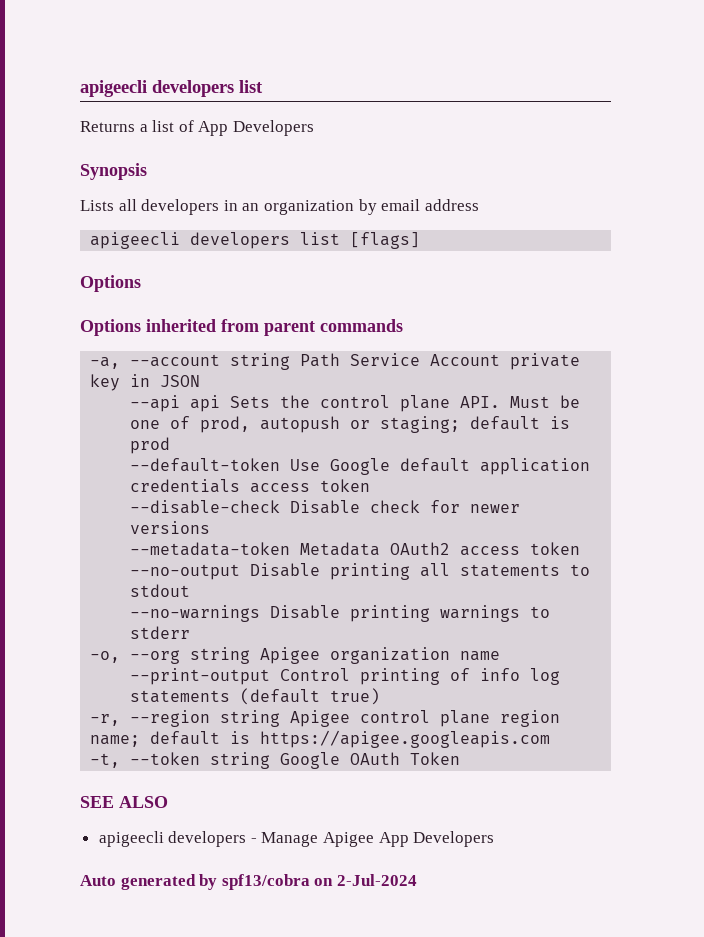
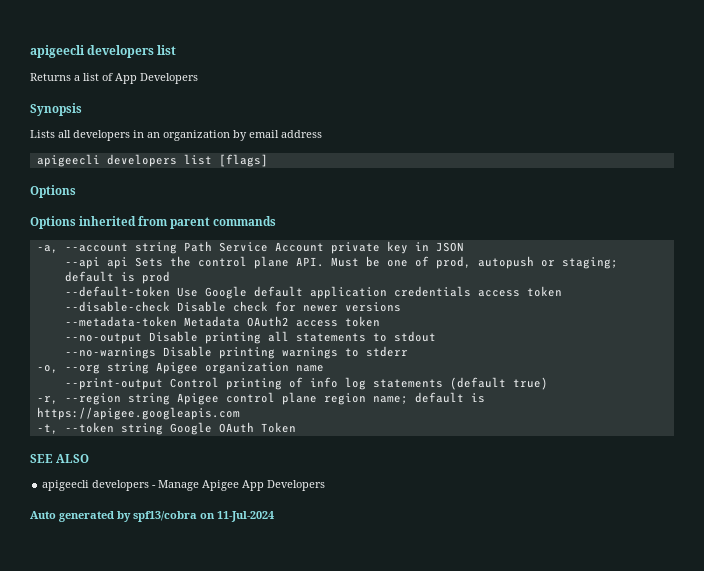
- Auto generated by spf13/cobra on 2-Jul-2024
+ Auto generated by spf13/cobra on 11-Jul-2024

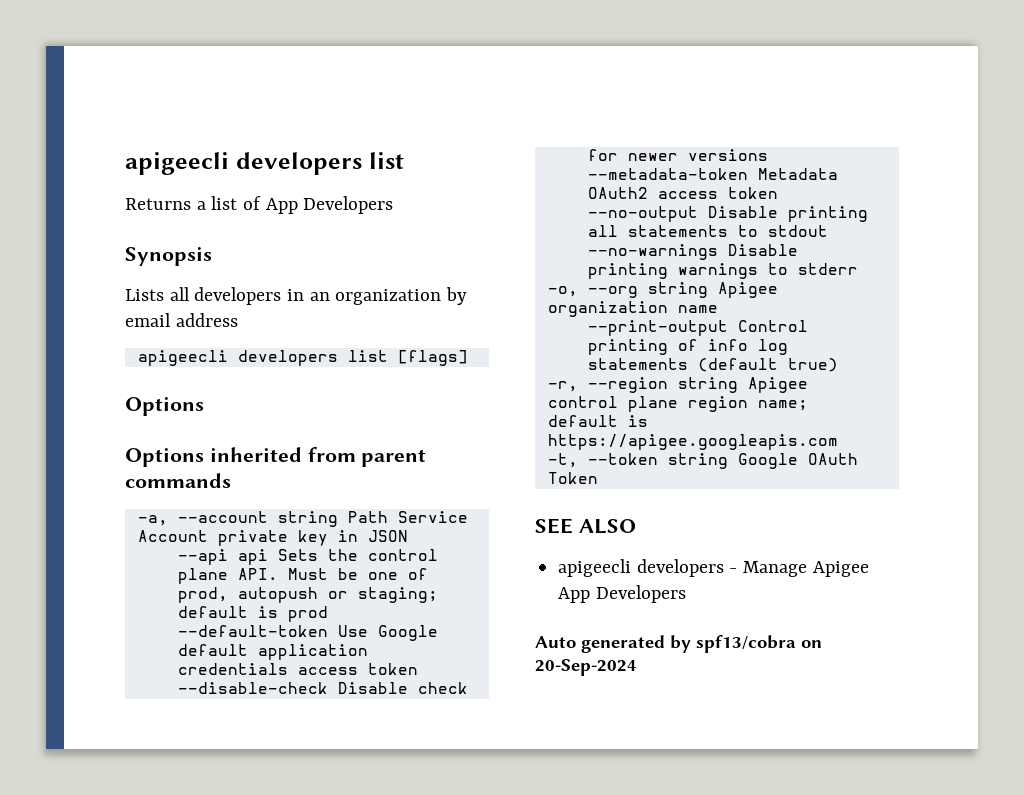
- Auto generated by spf13/cobra on 11-Jul-2024
+ Auto generated by spf13/cobra on 20-Sep-2024

